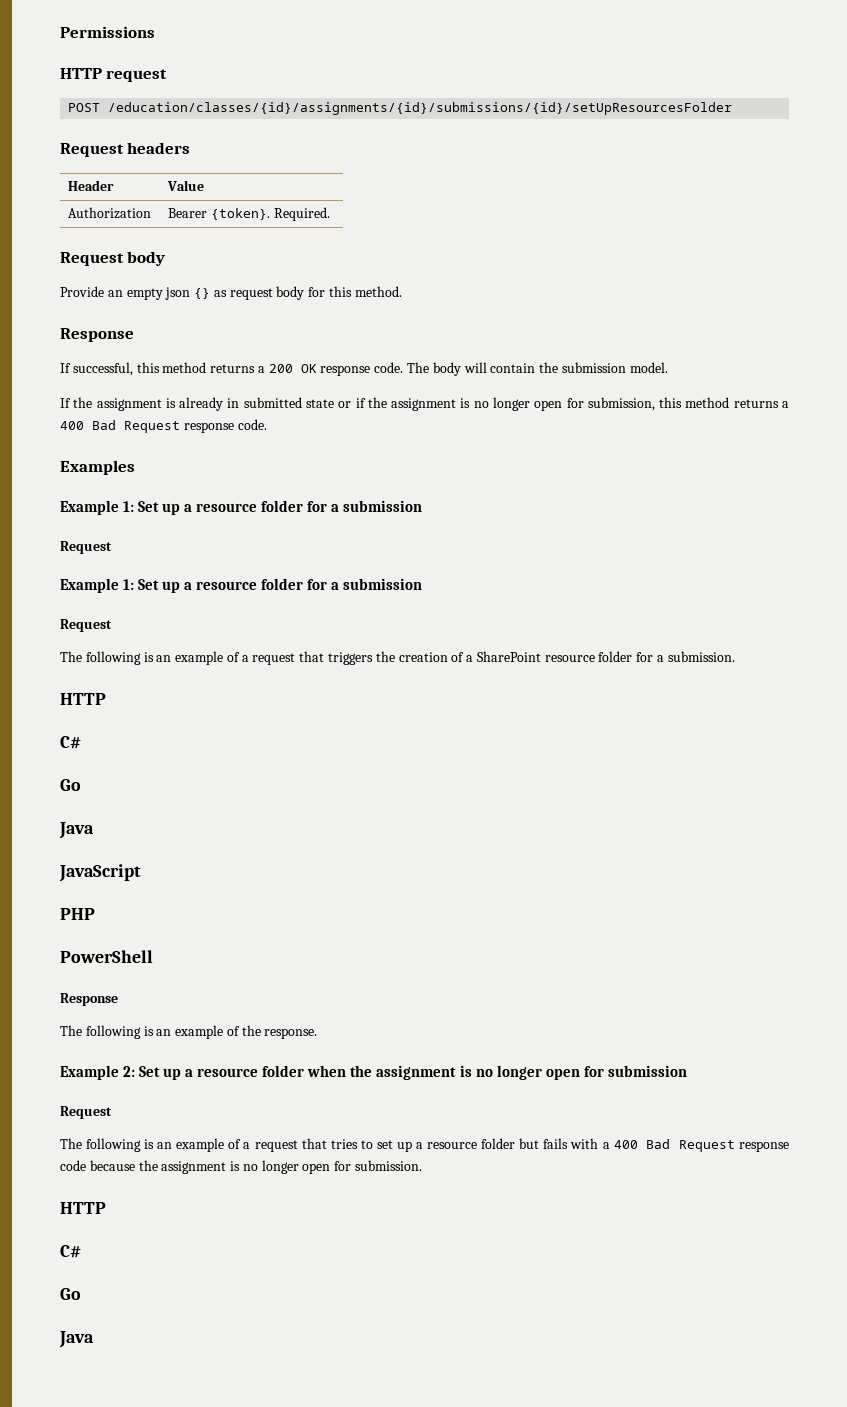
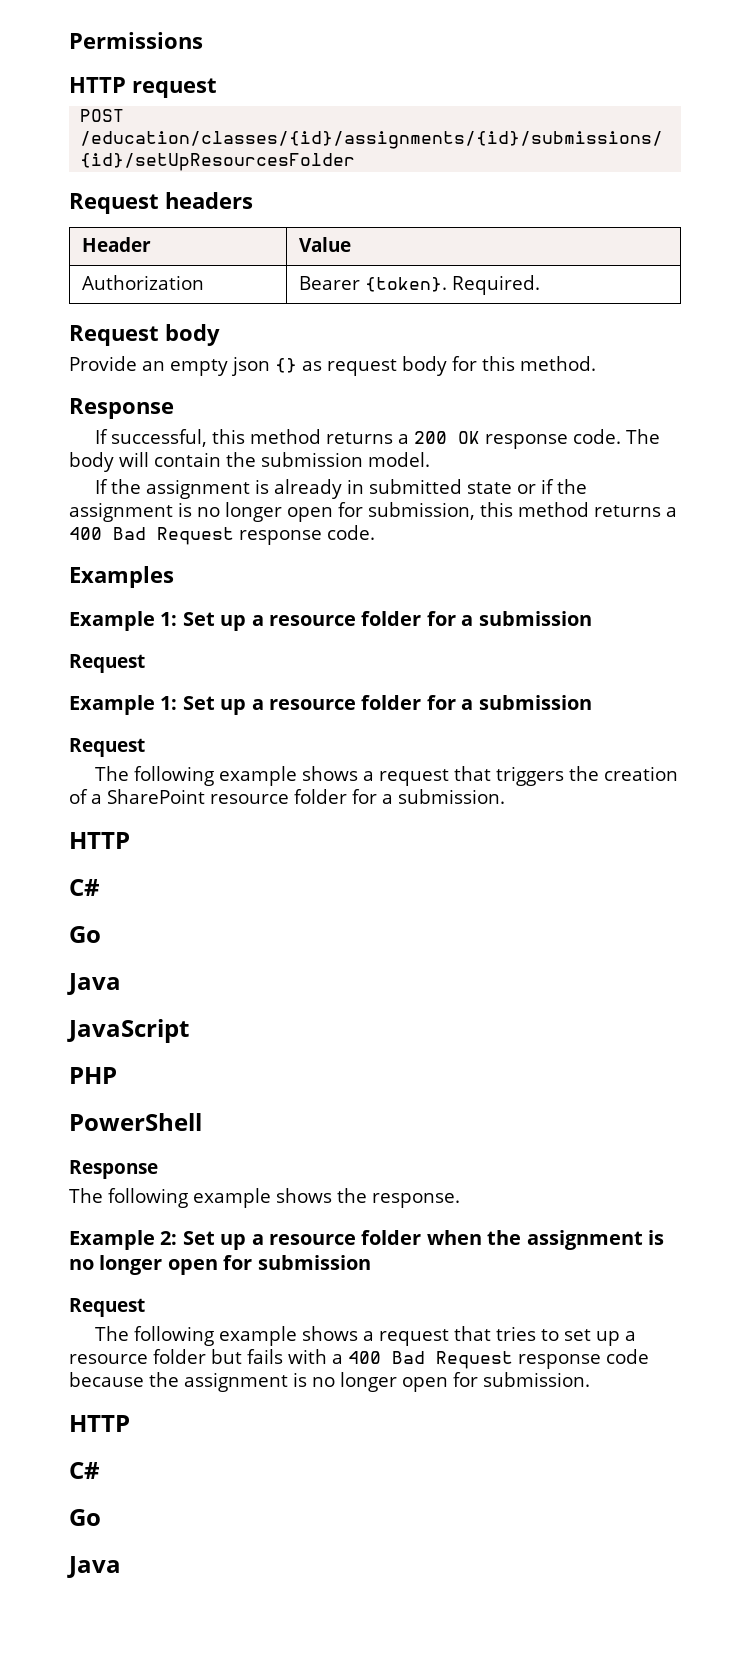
- The following is an example of a request that triggers the creation of a SharePoint resource folder for a submission.
+ The following example shows a request that triggers the creation of a SharePoint resource folder for a submission.
- The following is an example of the response.
+ The following example shows the response.
- The following is an example of a request that tries to set up a resource folder but fails with a 400 Bad Request response code because the assignment is no longer open for submission.
+ The following example shows a request that tries to set up a resource folder but fails with a 400 Bad Request response code because the assignment is no longer open for submission.

